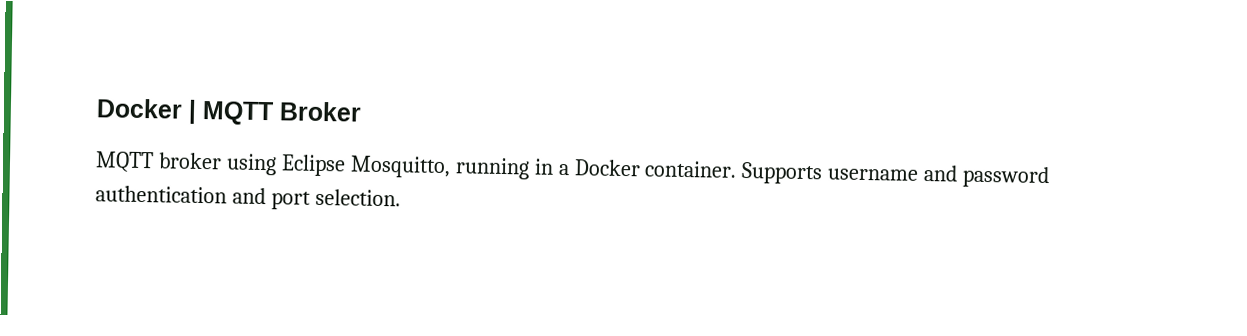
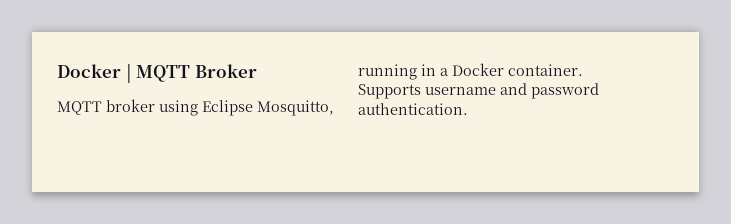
- Supports username and password authentication and port selection.
+ Supports username and password authentication.

